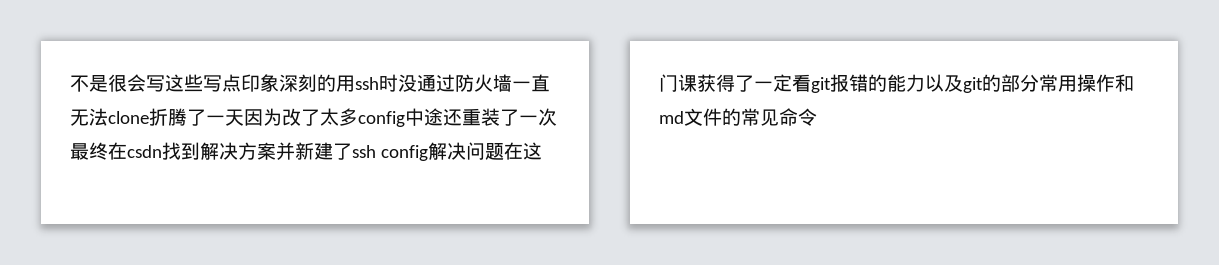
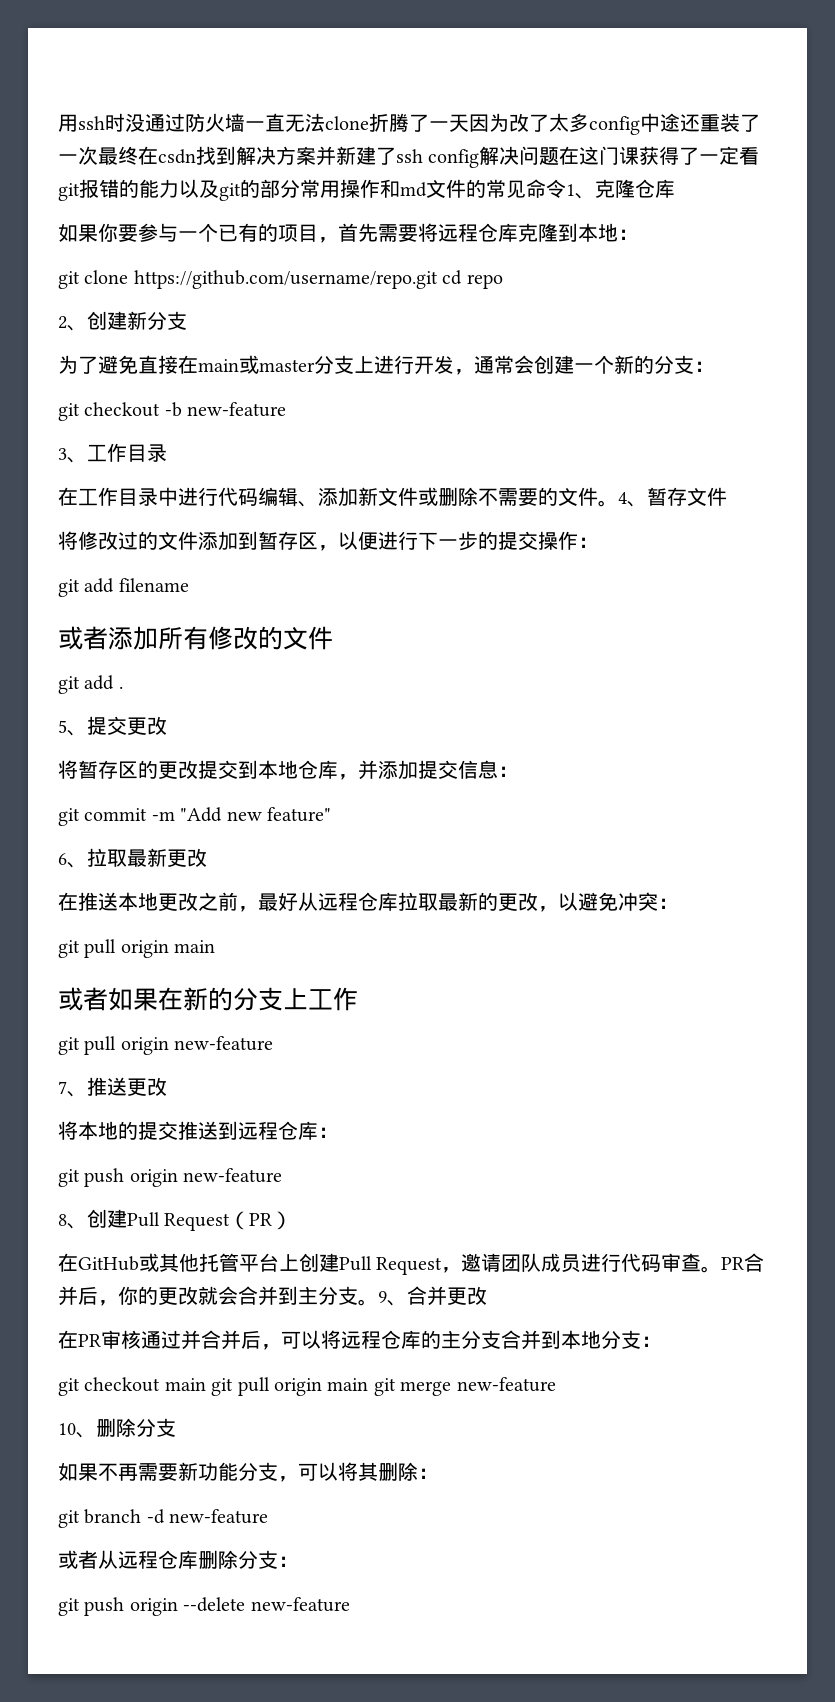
- 不是很会写这些写点印象深刻的用ssh时没通过防火墙一直无法clone折腾了一天因为改了太多config中途还重装了一次最终在csdn找到解决方案并新建了ssh config解决问题在这门课获得了一定看git报错的能力以及git的部分常用操作和md文件的常见命令
+ 用ssh时没通过防火墙一直无法clone折腾了一天因为改了太多config中途还重装了一次最终在csdn找到解决方案并新建了ssh config解决问题在这门课获得了一定看git报错的能力以及git的部分常用操作和md文件的常见命令1、克隆仓库
+ 如果你要参与一个已有的项目，首先需要将远程仓库克隆到本地：
+ git clone https://github.com/username/repo.git cd repo
+ 2、创建新分支
+ 为了避免直接在main或master分支上进行开发，通常会创建一个新的分支：
+ git checkout -b new-feature
+ 3、工作目录
+ 在工作目录中进行代码编辑、添加新文件或删除不需要的文件。4、暂存文件
+ 将修改过的文件添加到暂存区，以便进行下一步的提交操作：
+ git add filename
+ 或者添加所有修改的文件
+ git add .
+ 5、提交更改
+ 将暂存区的更改提交到本地仓库，并添加提交信息：
+ git commit -m "Add new feature"
+ 6、拉取最新更改
+ 在推送本地更改之前，最好从远程仓库拉取最新的更改，以避免冲突：
+ git pull origin main
+ 或者如果在新的分支上工作
+ git pull origin new-feature
+ 7、推送更改
+ 将本地的提交推送到远程仓库：
+ git push origin new-feature
+ 8、创建Pull Request（PR）
+ 在GitHub或其他托管平台上创建Pull Request，邀请团队成员进行代码审查。PR合并后，你的更改就会合并到主分支。9、合并更改
+ 在PR审核通过并合并后，可以将远程仓库的主分支合并到本地分支：
+ git checkout main git pull origin main git merge new-feature
+ 10、删除分支
+ 如果不再需要新功能分支，可以将其删除：
+ git branch -d new-feature
+ 或者从远程仓库删除分支：
+ git push origin --delete new-feature

